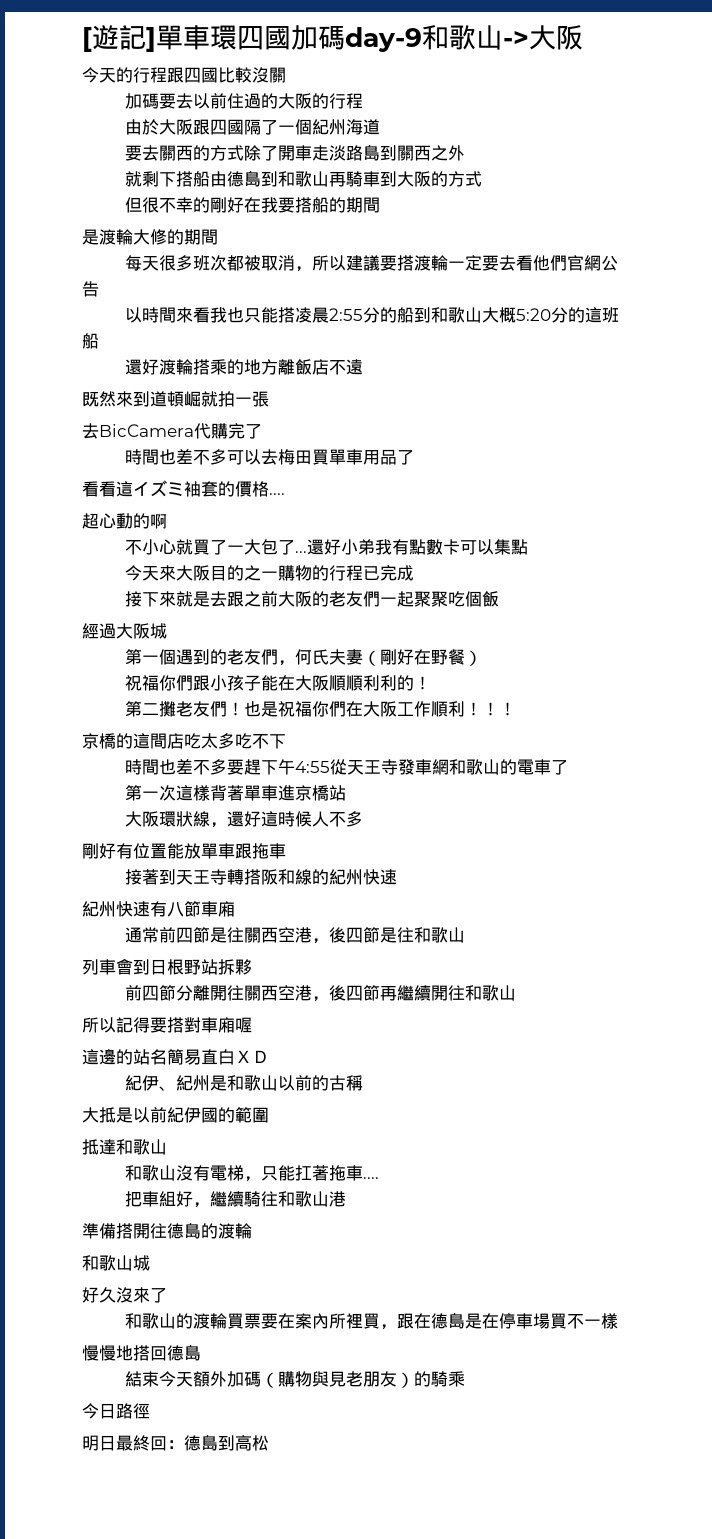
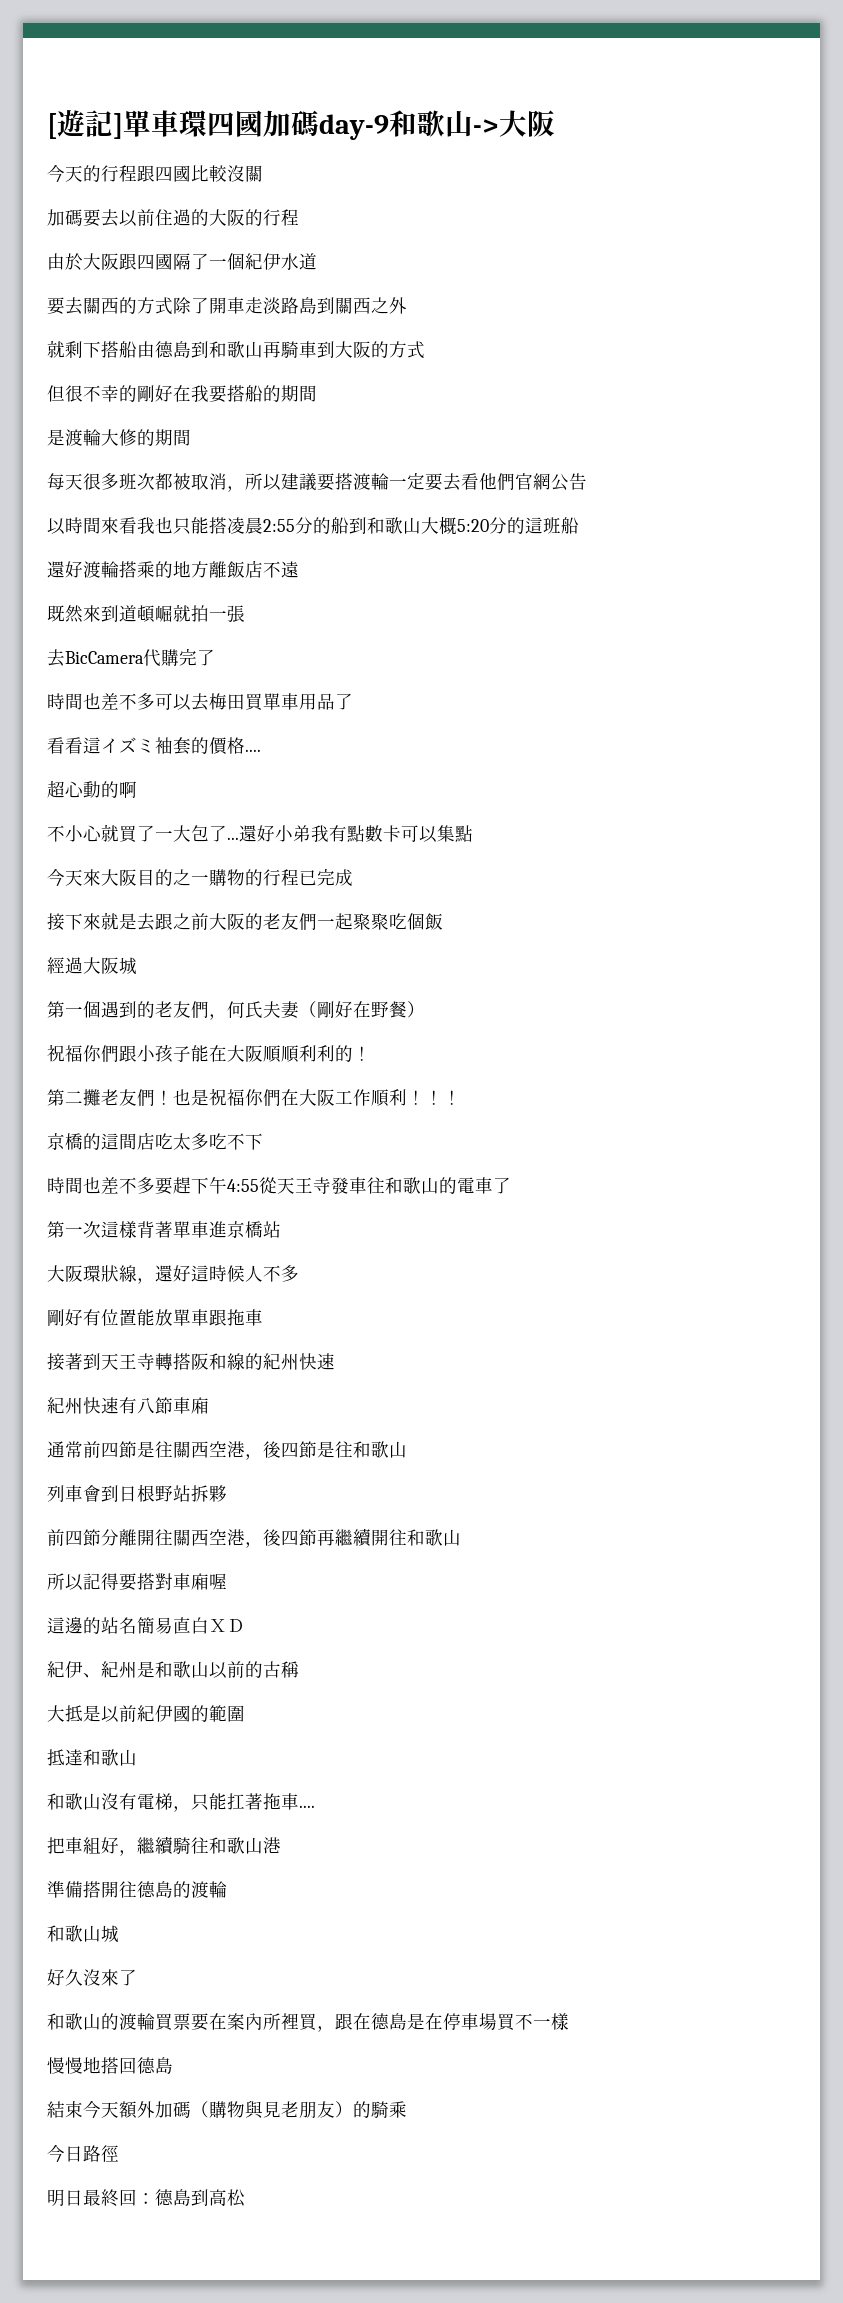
- 由於大阪跟四國隔了一個紀州海道
+ 由於大阪跟四國隔了一個紀伊水道
- 時間也差不多要趕下午4:55從天王寺發車網和歌山的電車了
+ 時間也差不多要趕下午4:55從天王寺發車往和歌山的電車了

